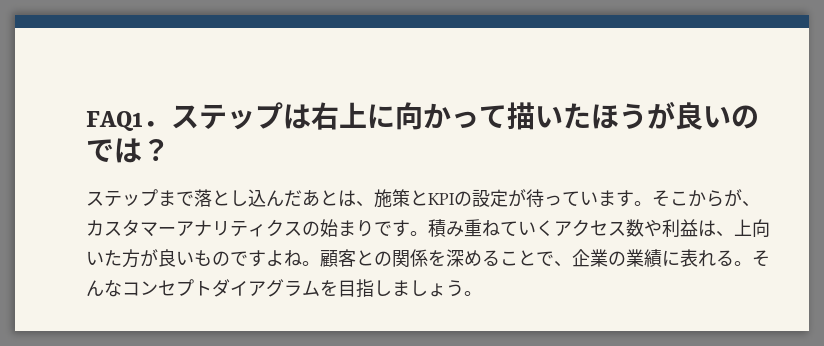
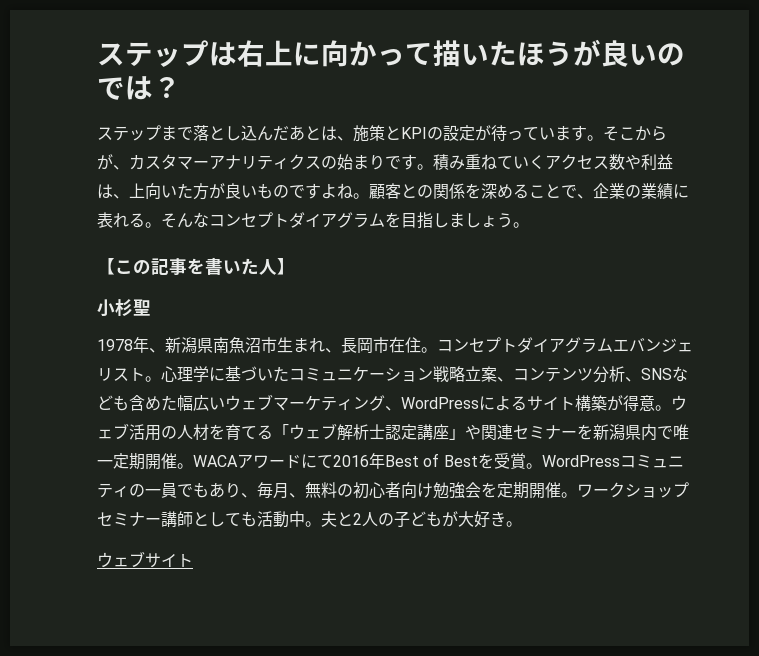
- FAQ1．ステップは右上に向かって描いたほうが良いのでは？
+ ステップは右上に向かって描いたほうが良いのでは？
+ 【この記事を書いた人】
+ 小杉聖
+ 1978年、新潟県南魚沼市生まれ、長岡市在住。コンセプトダイアグラムエバンジェリスト。心理学に基づいたコミュニケーション戦略立案、コンテンツ分析、SNSなども含めた幅広いウェブマーケティング、WordPressによるサイト構築が得意。ウェブ活用の人材を育てる「ウェブ解析士認定講座」や関連セミナーを新潟県内で唯一定期開催。WACAアワードにて2016年Best of Bestを受賞。WordPressコミュニティの一員でもあり、毎月、無料の初心者向け勉強会を定期開催。ワークショップセミナー講師としても活動中。夫と2人の子どもが大好き。
+ ウェブサイト

